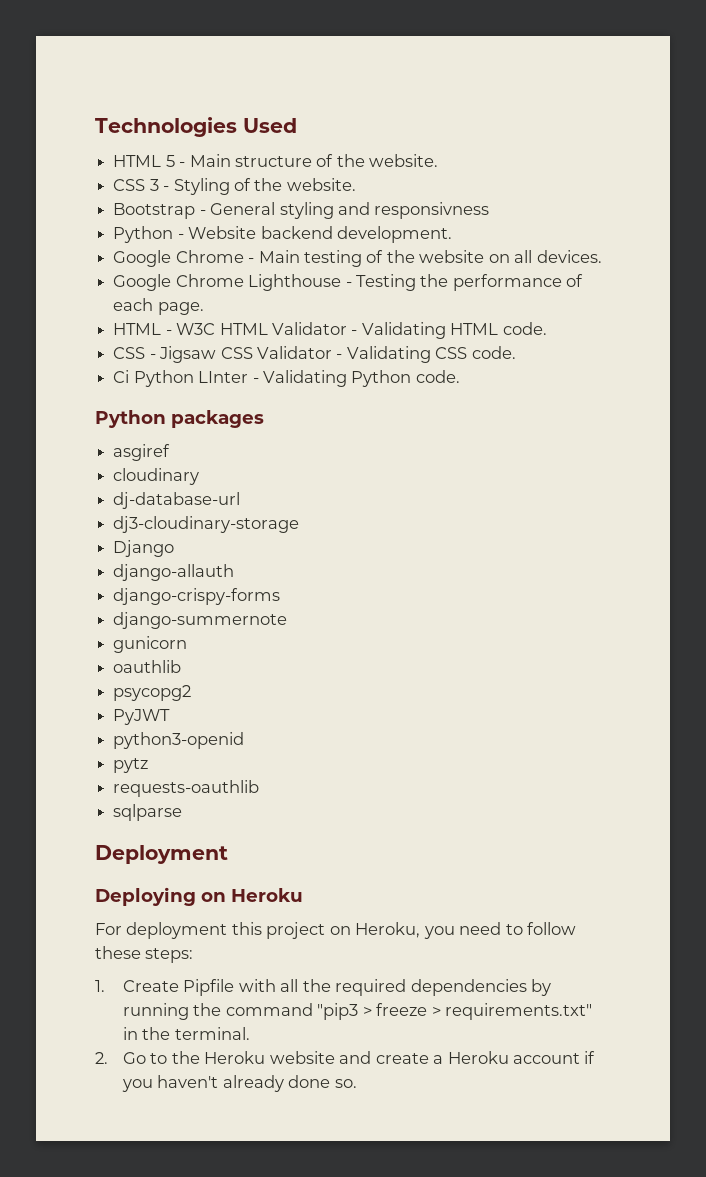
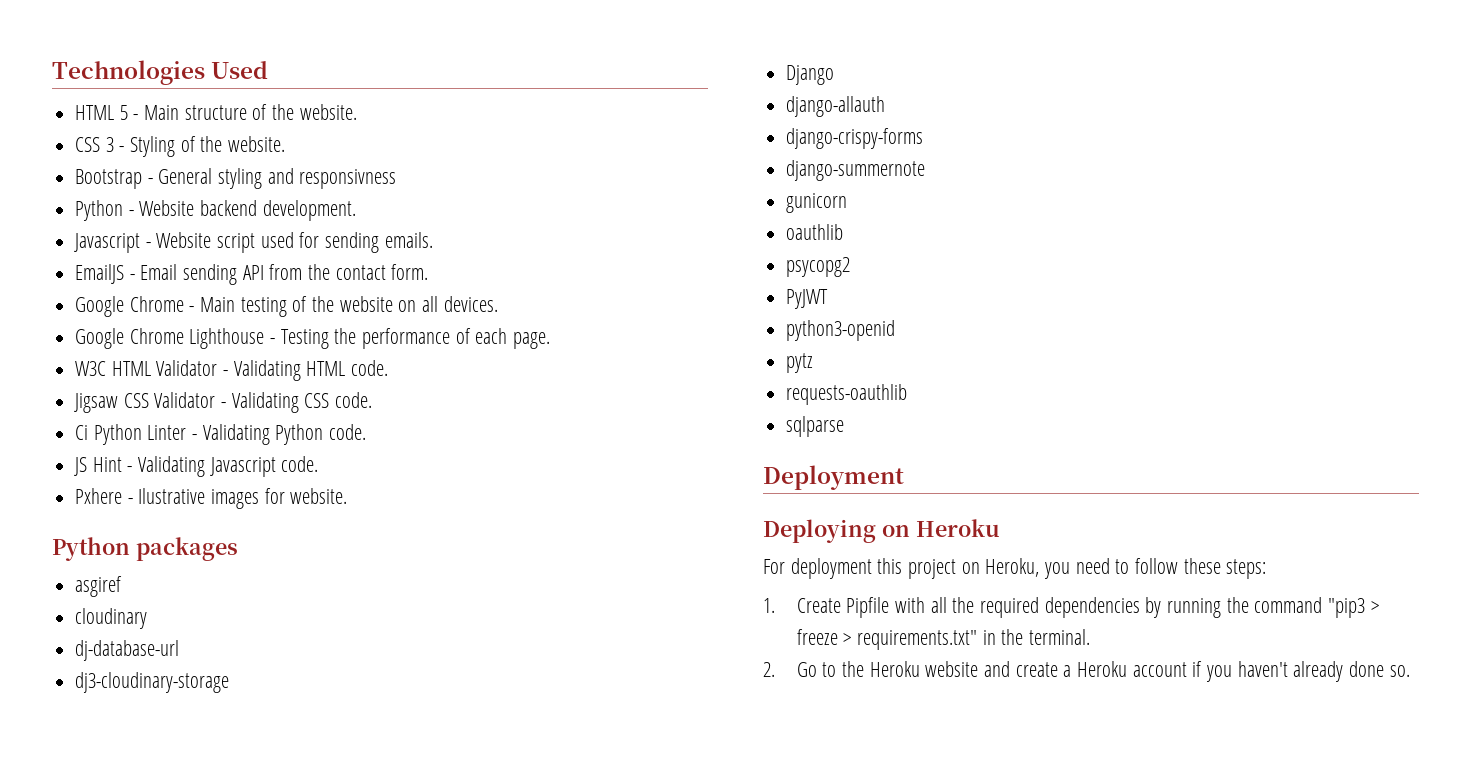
+ Javascript - Website script used for sending emails.
+ EmailJS - Email sending API from the contact form.
- HTML - W3C HTML Validator - Validating HTML code.
+ W3C HTML Validator - Validating HTML code.
- CSS - Jigsaw CSS Validator - Validating CSS code.
+ Jigsaw CSS Validator - Validating CSS code.
- Ci Python LInter - Validating Python code.
+ Ci Python Linter - Validating Python code.
+ JS Hint - Validating Javascript code.
+ Pxhere - Ilustrative images for website.

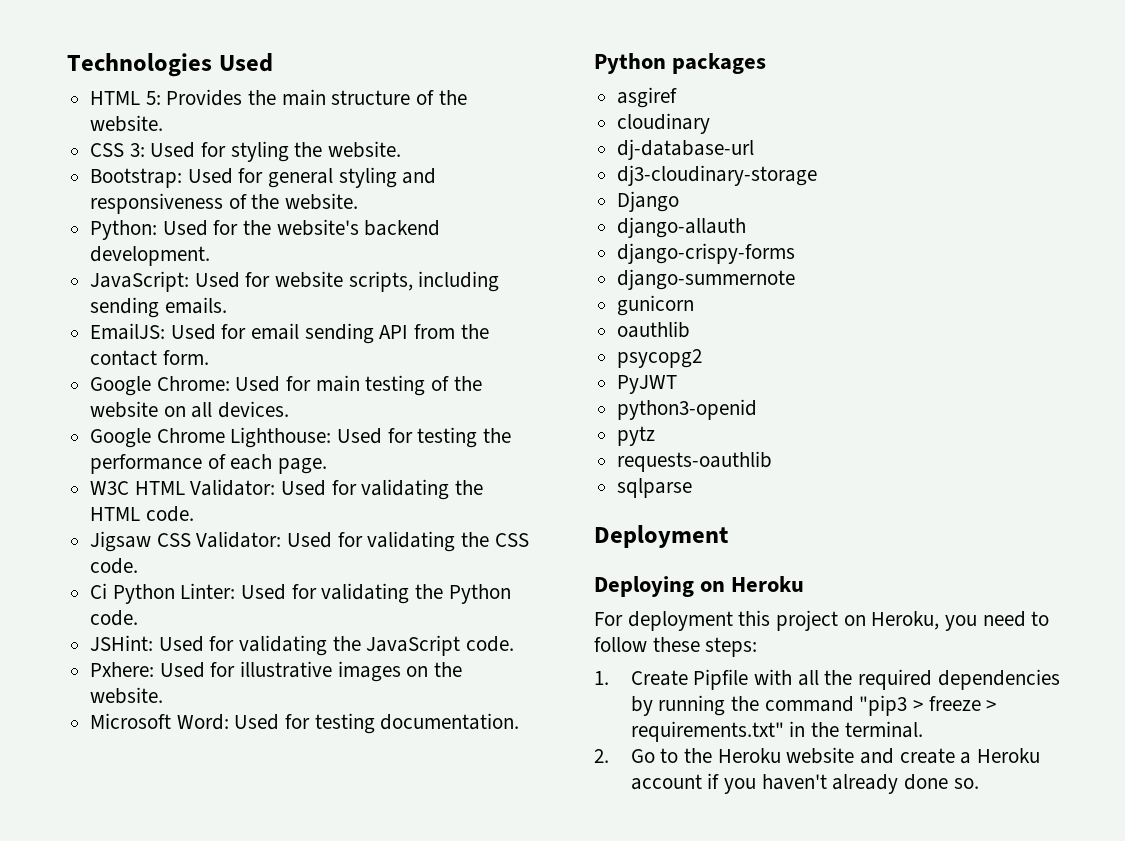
- HTML 5 - Main structure of the website.
+ HTML 5: Provides the main structure of the website.
- CSS 3 - Styling of the website.
- Bootstrap - General styling and responsivness
- Python - Website backend development.
- Javascript - Website script used for sending emails.
- EmailJS - Email sending API from the contact form.
+ CSS 3: Used for styling the website.
+ Bootstrap: Used for general styling and responsiveness of the website.
+ Python: Used for the website's backend development.
+ JavaScript: Used for website scripts, including sending emails.
+ EmailJS: Used for email sending API from the contact form.
- Google Chrome - Main testing of the website on all devices.
+ Google Chrome: Used for main testing of the website on all devices.
- Google Chrome Lighthouse - Testing the performance of each page.
+ Google Chrome Lighthouse: Used for testing the performance of each page.
- W3C HTML Validator - Validating HTML code.
+ W3C HTML Validator: Used for validating the HTML code.
- Jigsaw CSS Validator - Validating CSS code.
+ Jigsaw CSS Validator: Used for validating the CSS code.
- Ci Python Linter - Validating Python code.
- JS Hint - Validating Javascript code.
- Pxhere - Ilustrative images for website.
+ Ci Python Linter: Used for validating the Python code.
+ JSHint: Used for validating the JavaScript code.
+ Pxhere: Used for illustrative images on the website.
+ Microsoft Word: Used for testing documentation.

